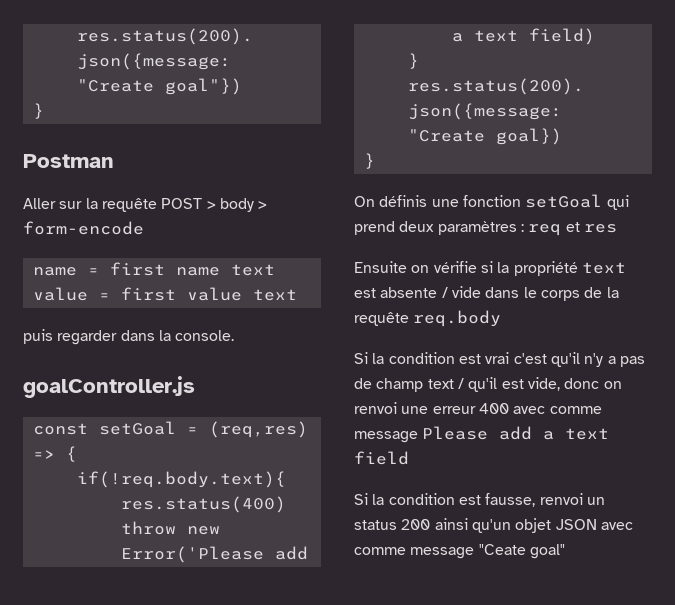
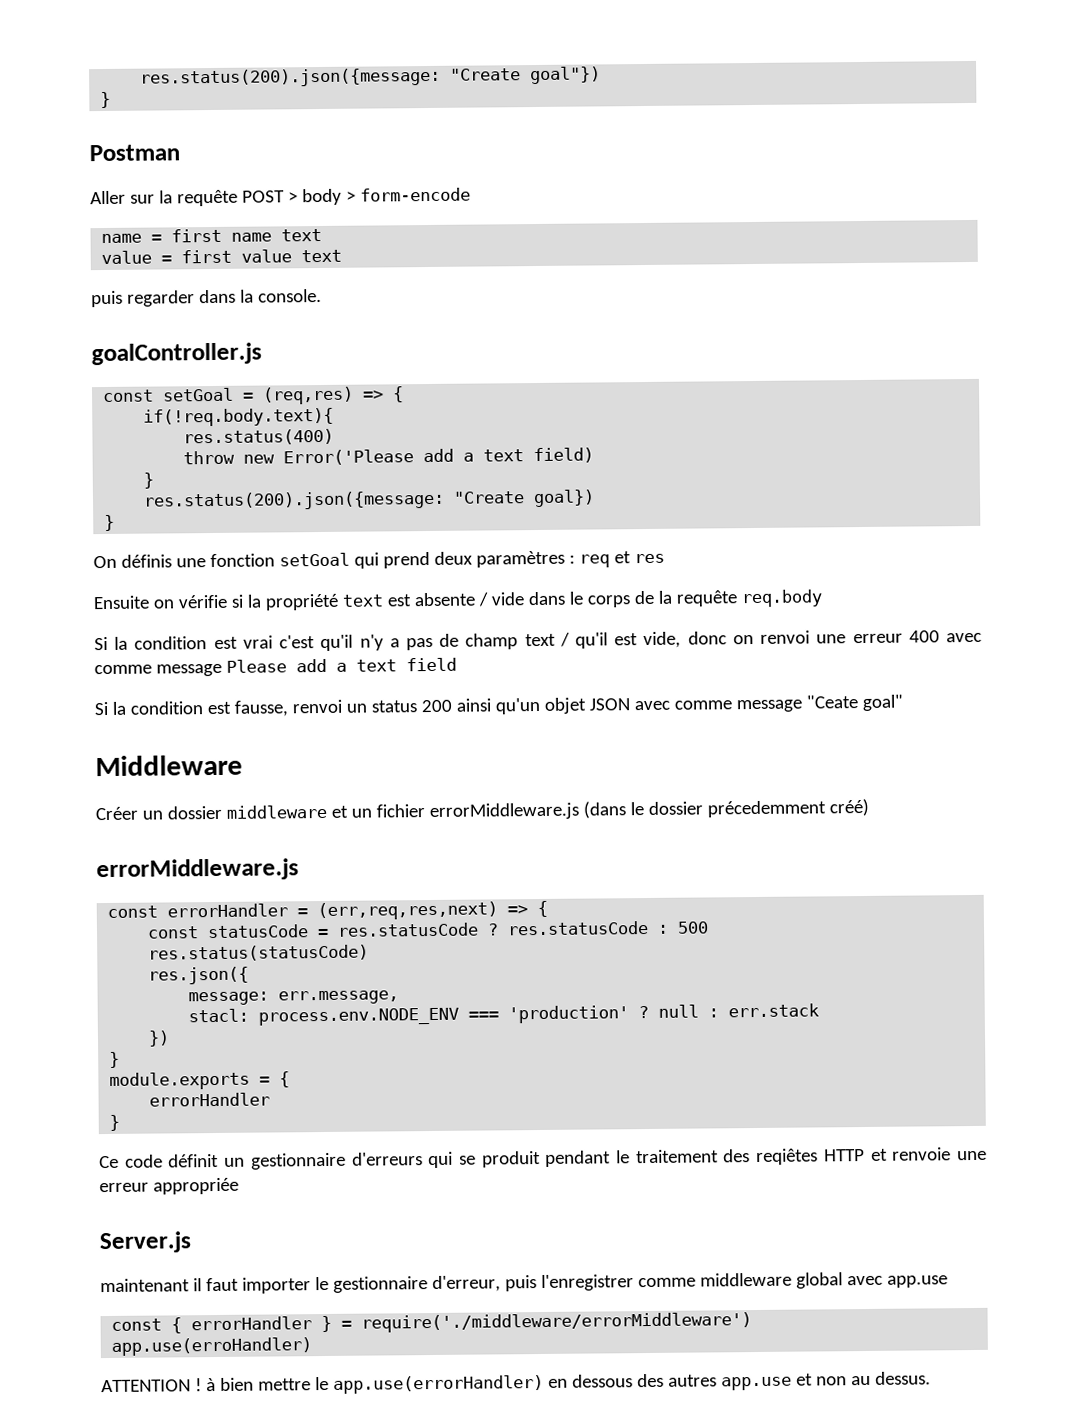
+ Middleware
+ Créer un dossier middleware et un fichier errorMiddleware.js (dans le dossier précedemment créé)
+ errorMiddleware.js
+ const errorHandler = (err,req,res,next) => {
+ const statusCode = res.statusCode ? res.statusCode : 500
+ res.status(statusCode)
+ res.json({
+ message: err.message,
+ stacl: process.env.NODE_ENV === 'production' ? null : err.stack
+ })
+ }
+ module.exports = {
+ errorHandler
+ }
+ Ce code définit un gestionnaire d'erreurs qui se produit pendant le traitement des reqiêtes HTTP et renvoie une erreur appropriée
+ Server.js
+ maintenant il faut importer le gestionnaire d'erreur, puis l'enregistrer comme middleware global avec app.use
+ const { errorHandler } = require('./middleware/errorMiddleware')
+ app.use(erroHandler)
+ ATTENTION ! à bien mettre le app.use(errorHandler) en dessous des autres app.use et non au dessus.

